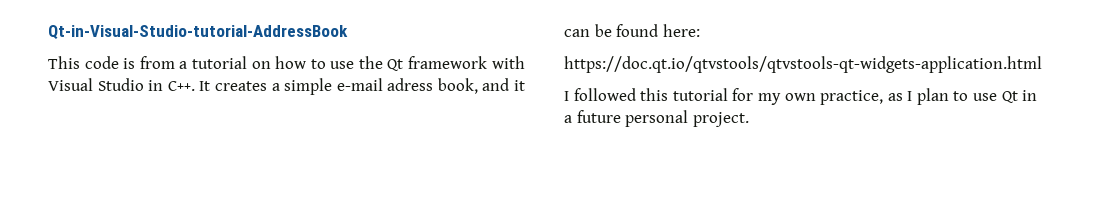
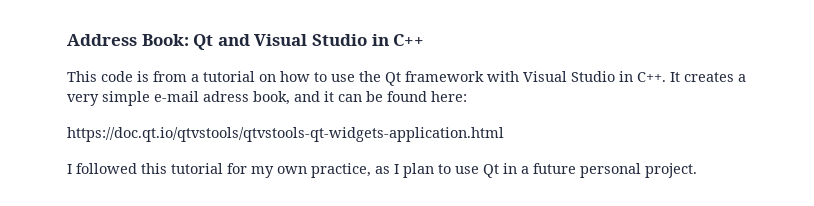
- Qt-in-Visual-Studio-tutorial-AddressBook
+ Address Book: Qt and Visual Studio in C++
- This code is from a tutorial on how to use the Qt framework with Visual Studio in C++. It creates a simple e-mail adress book, and it can be found here:
+ This code is from a tutorial on how to use the Qt framework with Visual Studio in C++. It creates a very simple e-mail adress book, and it can be found here:

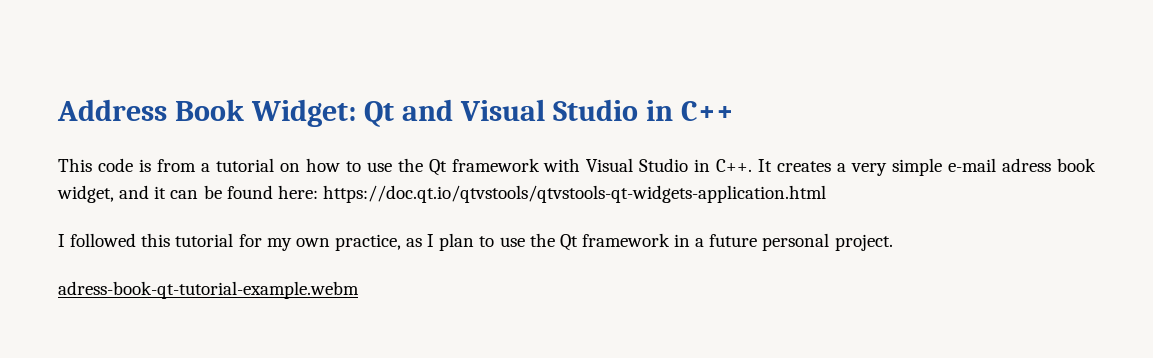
- Address Book: Qt and Visual Studio in C++
+ Address Book Widget: Qt and Visual Studio in C++
- This code is from a tutorial on how to use the Qt framework with Visual Studio in C++. It creates a very simple e-mail adress book, and it can be found here:
- https://doc.qt.io/qtvstools/qtvstools-qt-widgets-application.html
+ This code is from a tutorial on how to use the Qt framework with Visual Studio in C++. It creates a very simple e-mail adress book widget, and it can be found here: https://doc.qt.io/qtvstools/qtvstools-qt-widgets-application.html
- I followed this tutorial for my own practice, as I plan to use Qt in a future personal project.
+ I followed this tutorial for my own practice, as I plan to use the Qt framework in a future personal project.
+ adress-book-qt-tutorial-example.webm

